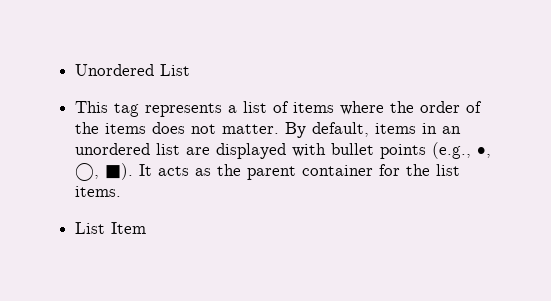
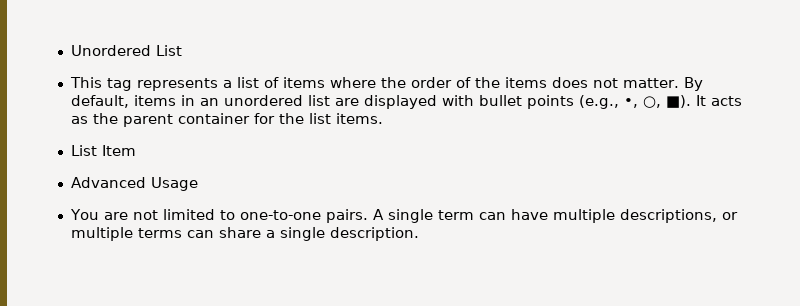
+ Advanced Usage
+ You are not limited to one-to-one pairs. A single term can have multiple descriptions, or multiple terms can share a single description.

